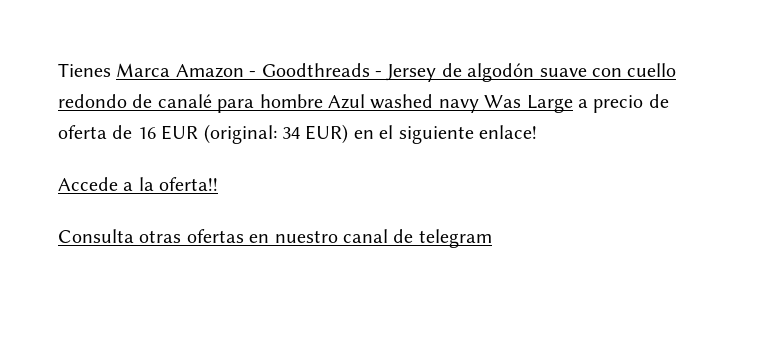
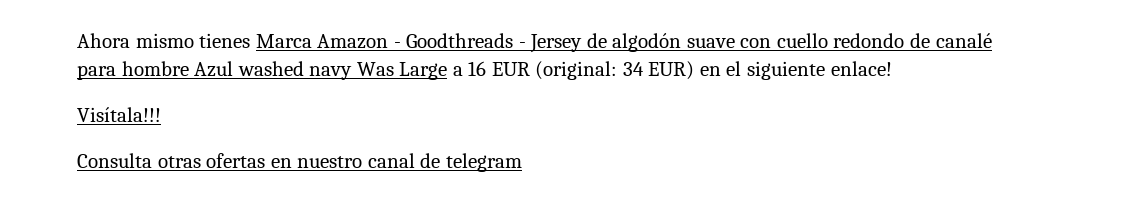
- Tienes Marca Amazon - Goodthreads - Jersey de algodón suave con cuello redondo de canalé para hombre Azul washed navy Was Large a precio de oferta de 16 EUR (original: 34 EUR) en el siguiente enlace!
+ Ahora mismo tienes Marca Amazon - Goodthreads - Jersey de algodón suave con cuello redondo de canalé para hombre Azul washed navy Was Large a 16 EUR (original: 34 EUR) en el siguiente enlace!
- Accede a la oferta!!
+ Visítala!!!

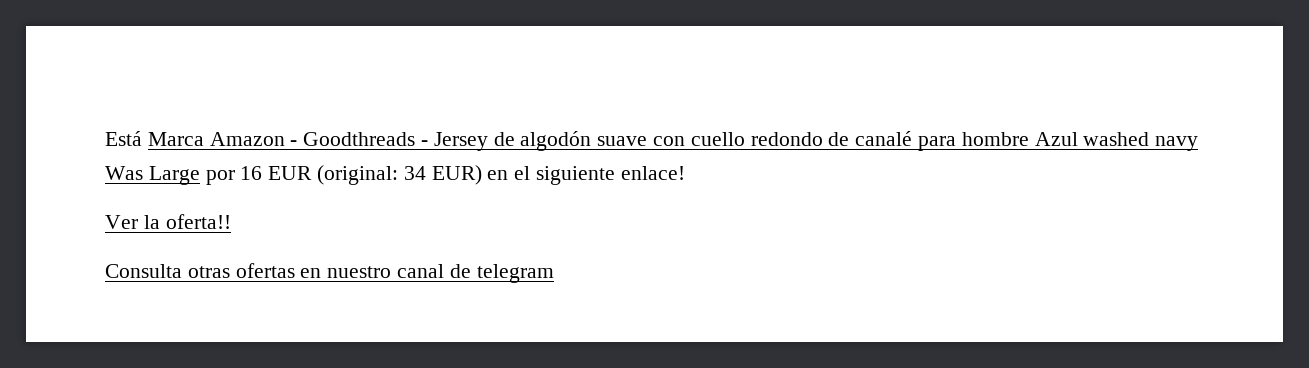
- Ahora mismo tienes Marca Amazon - Goodthreads - Jersey de algodón suave con cuello redondo de canalé para hombre Azul washed navy Was Large a 16 EUR (original: 34 EUR) en el siguiente enlace!
+ Está Marca Amazon - Goodthreads - Jersey de algodón suave con cuello redondo de canalé para hombre Azul washed navy Was Large por 16 EUR (original: 34 EUR) en el siguiente enlace!
- Visítala!!!
+ Ver la oferta!!

